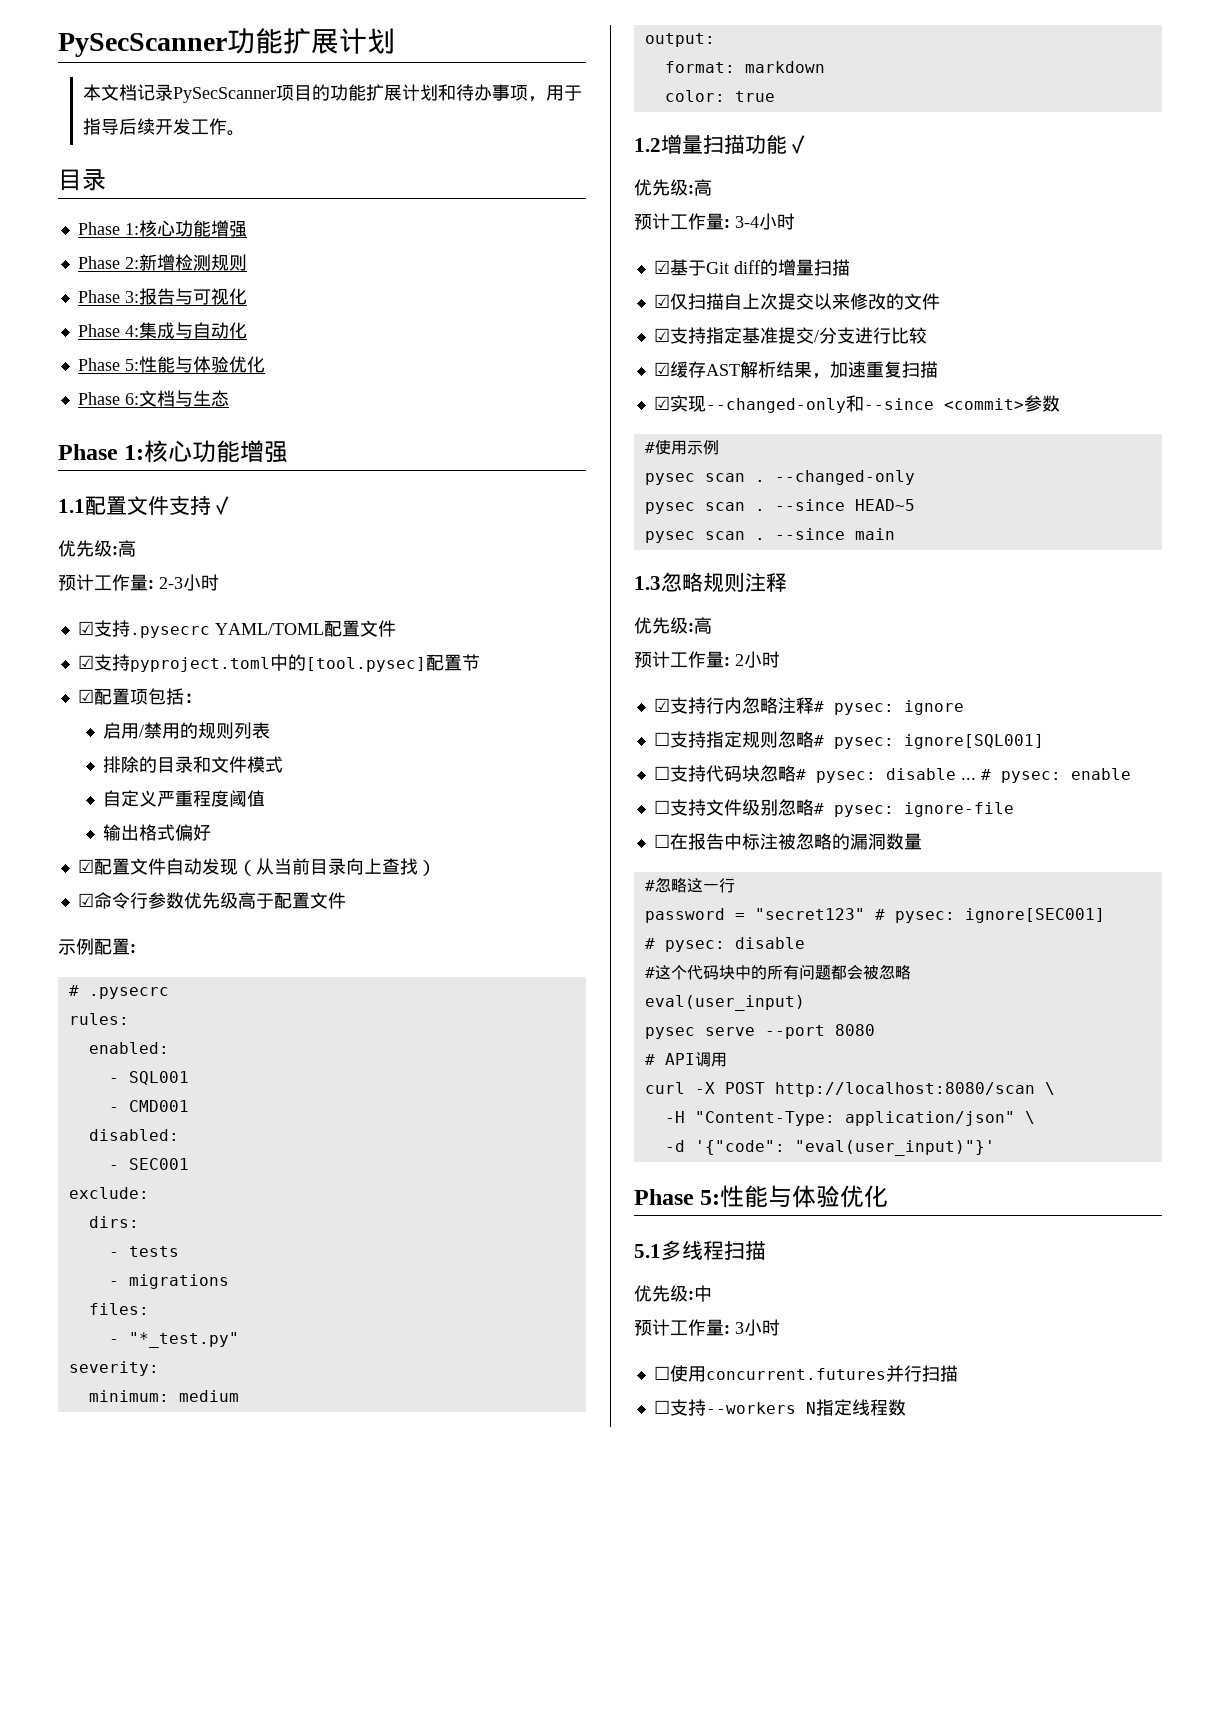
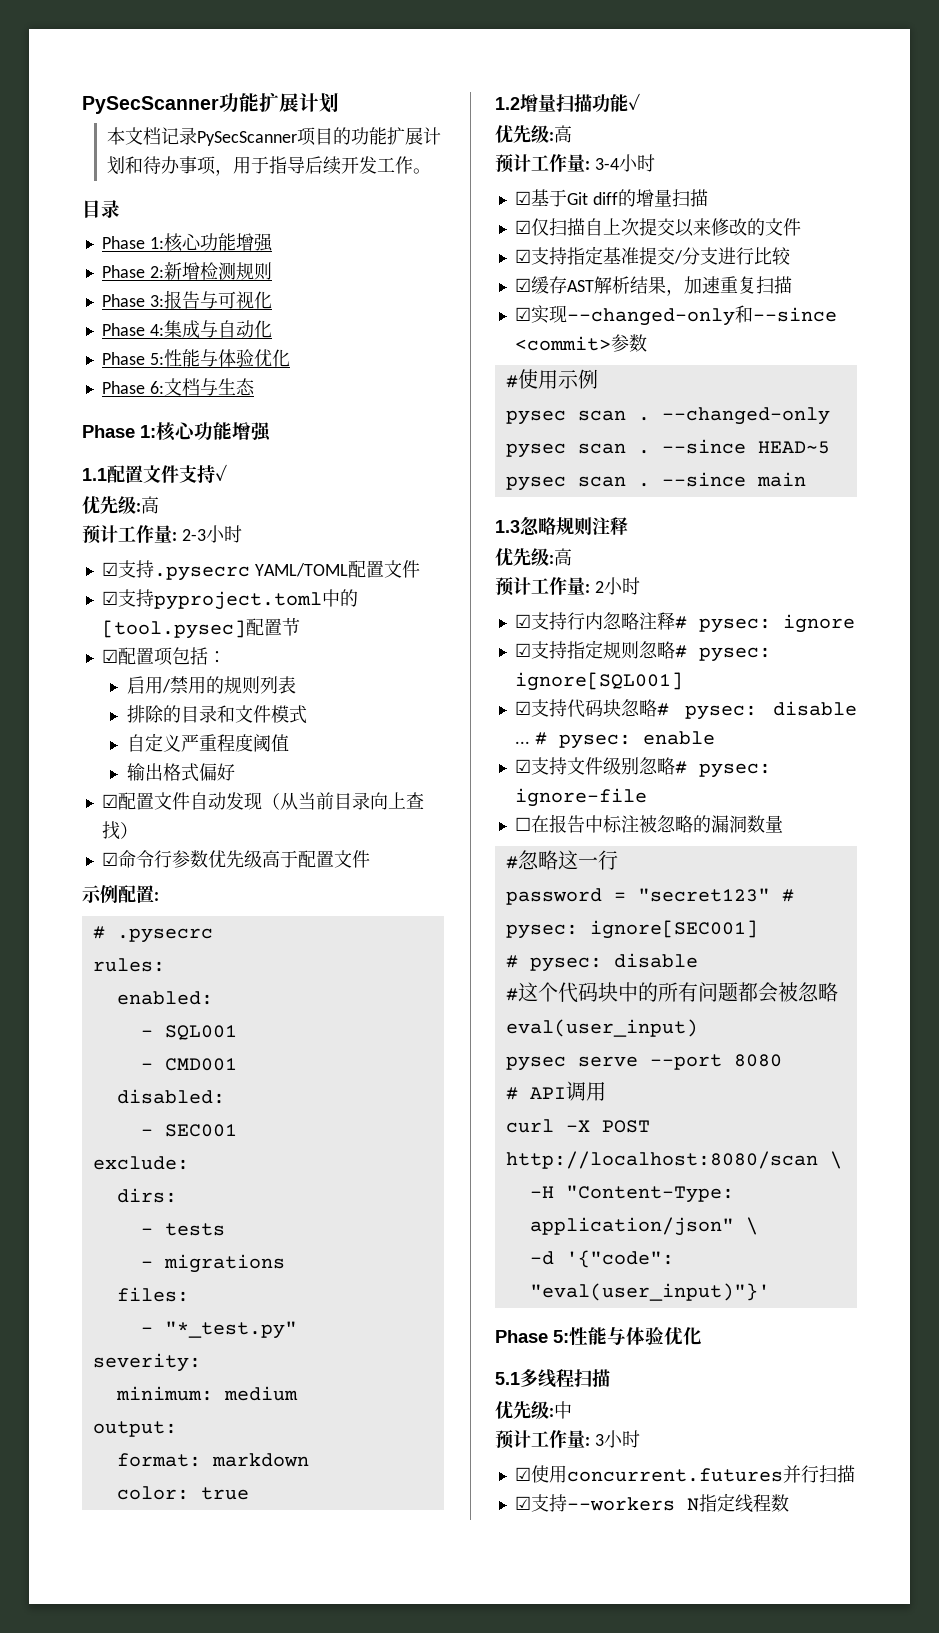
- ☐支持指定规则忽略# pysec: ignore[SQL001]
+ ☑支持指定规则忽略# pysec: ignore[SQL001]
- ☐支持代码块忽略# pysec: disable ...
+ ☑支持代码块忽略# pysec: disable ...
- ☐支持文件级别忽略# pysec: ignore-file
+ ☑支持文件级别忽略# pysec: ignore-file
- ☐使用concurrent.futures并行扫描
+ ☑使用concurrent.futures并行扫描
- ☐支持--workers N指定线程数
+ ☑支持--workers N指定线程数

